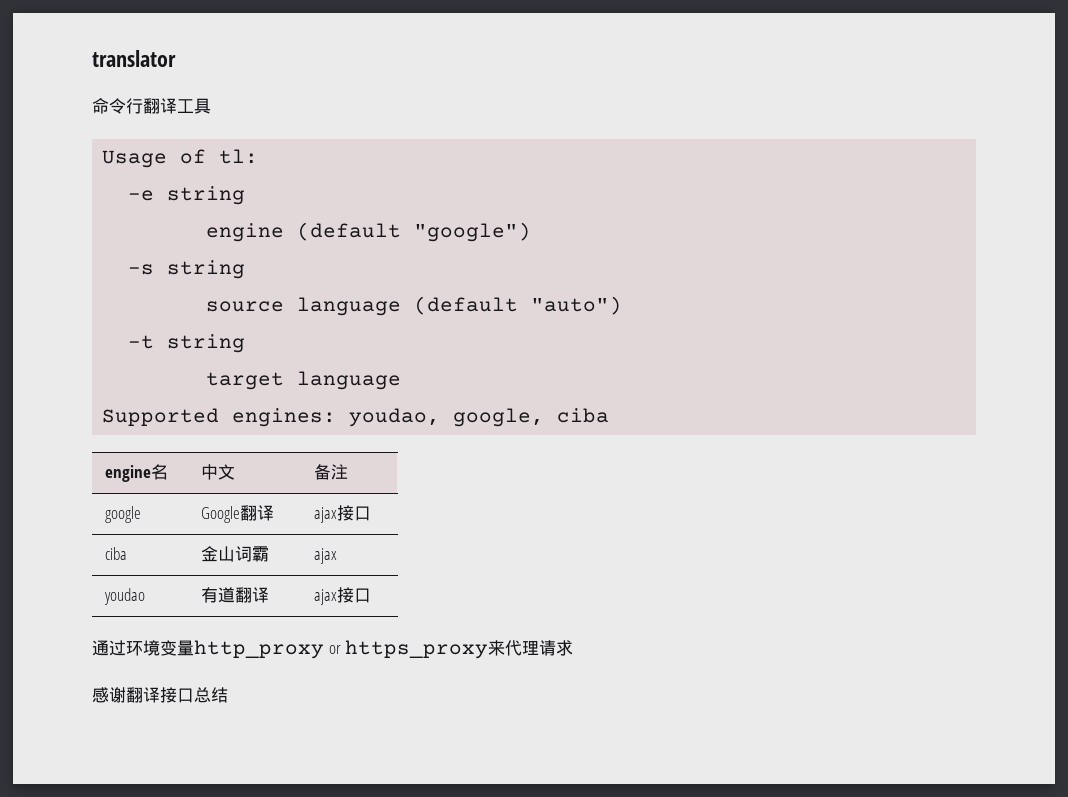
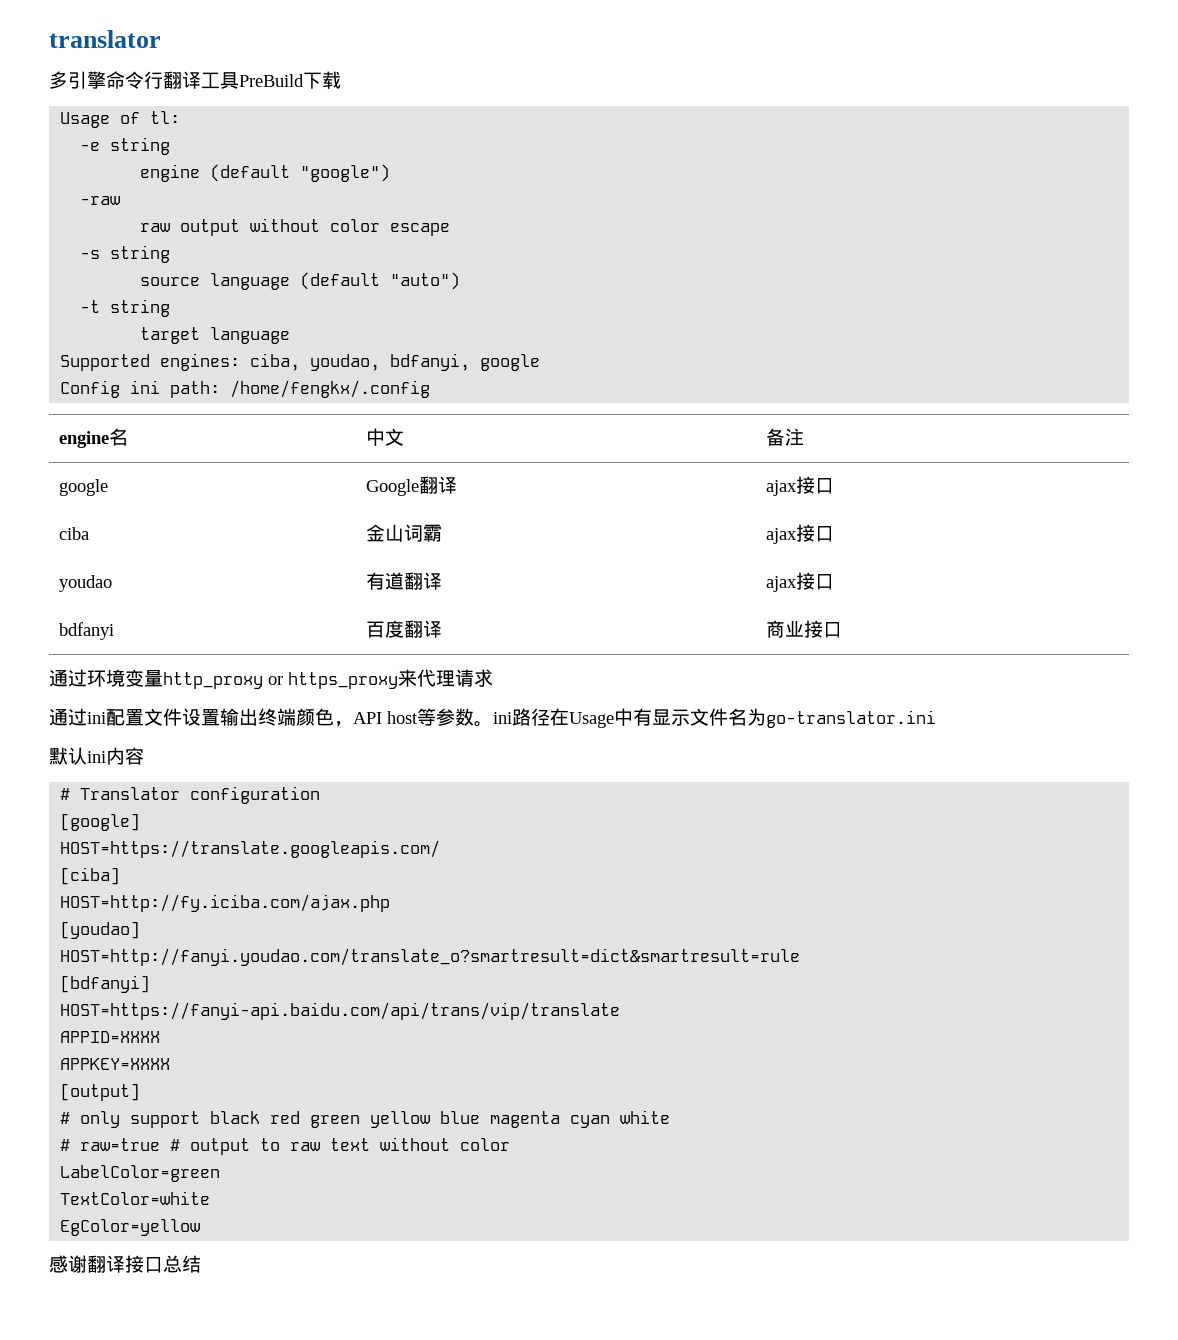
- 命令行翻译工具
+ 多引擎命令行翻译工具PreBuild下载
+ -raw
+ raw output without color escape
- Supported engines: youdao, google, ciba
+ Supported engines: ciba, youdao, bdfanyi, google
+ Config ini path: /home/fengkx/.config
- ciba | 金山词霸 | ajax
+ ciba | 金山词霸 | ajax接口
+ bdfanyi | 百度翻译 | 商业接口
+ 通过ini配置文件设置输出终端颜色，API host等参数。ini路径在Usage中有显示文件名为go-translator.ini
+ 默认ini内容
+ # Translator configuration
+ [google]
+ HOST=https://translate.googleapis.com/
+ [ciba]
+ HOST=http://fy.iciba.com/ajax.php
+ [youdao]
+ HOST=http://fanyi.youdao.com/translate_o?smartresult=dict&smartresult=rule
+ [bdfanyi]
+ HOST=https://fanyi-api.baidu.com/api/trans/vip/translate
+ APPID=XXXX
+ APPKEY=XXXX
+ [output]
+ # only support black red green yellow blue magenta cyan white
+ # raw=true # output to raw text without color
+ LabelColor=green
+ TextColor=white
+ EgColor=yellow

